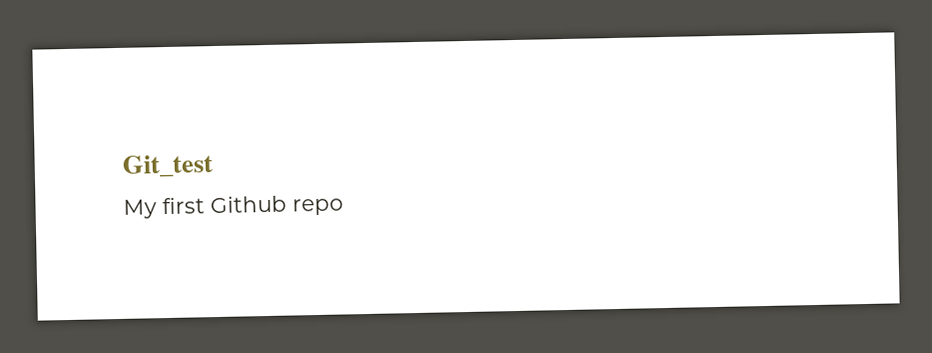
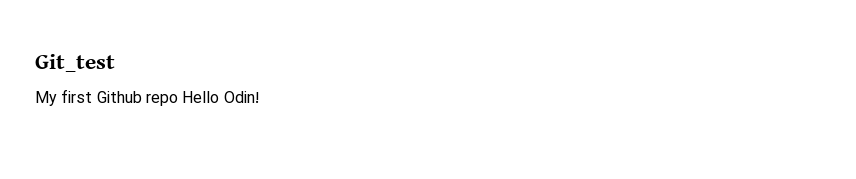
- My first Github repo
+ My first Github repo Hello Odin!

